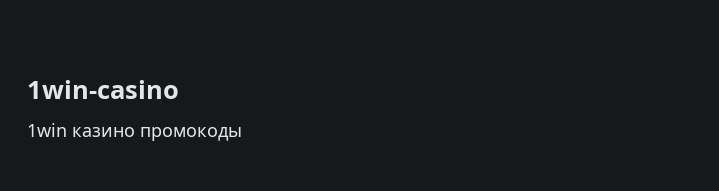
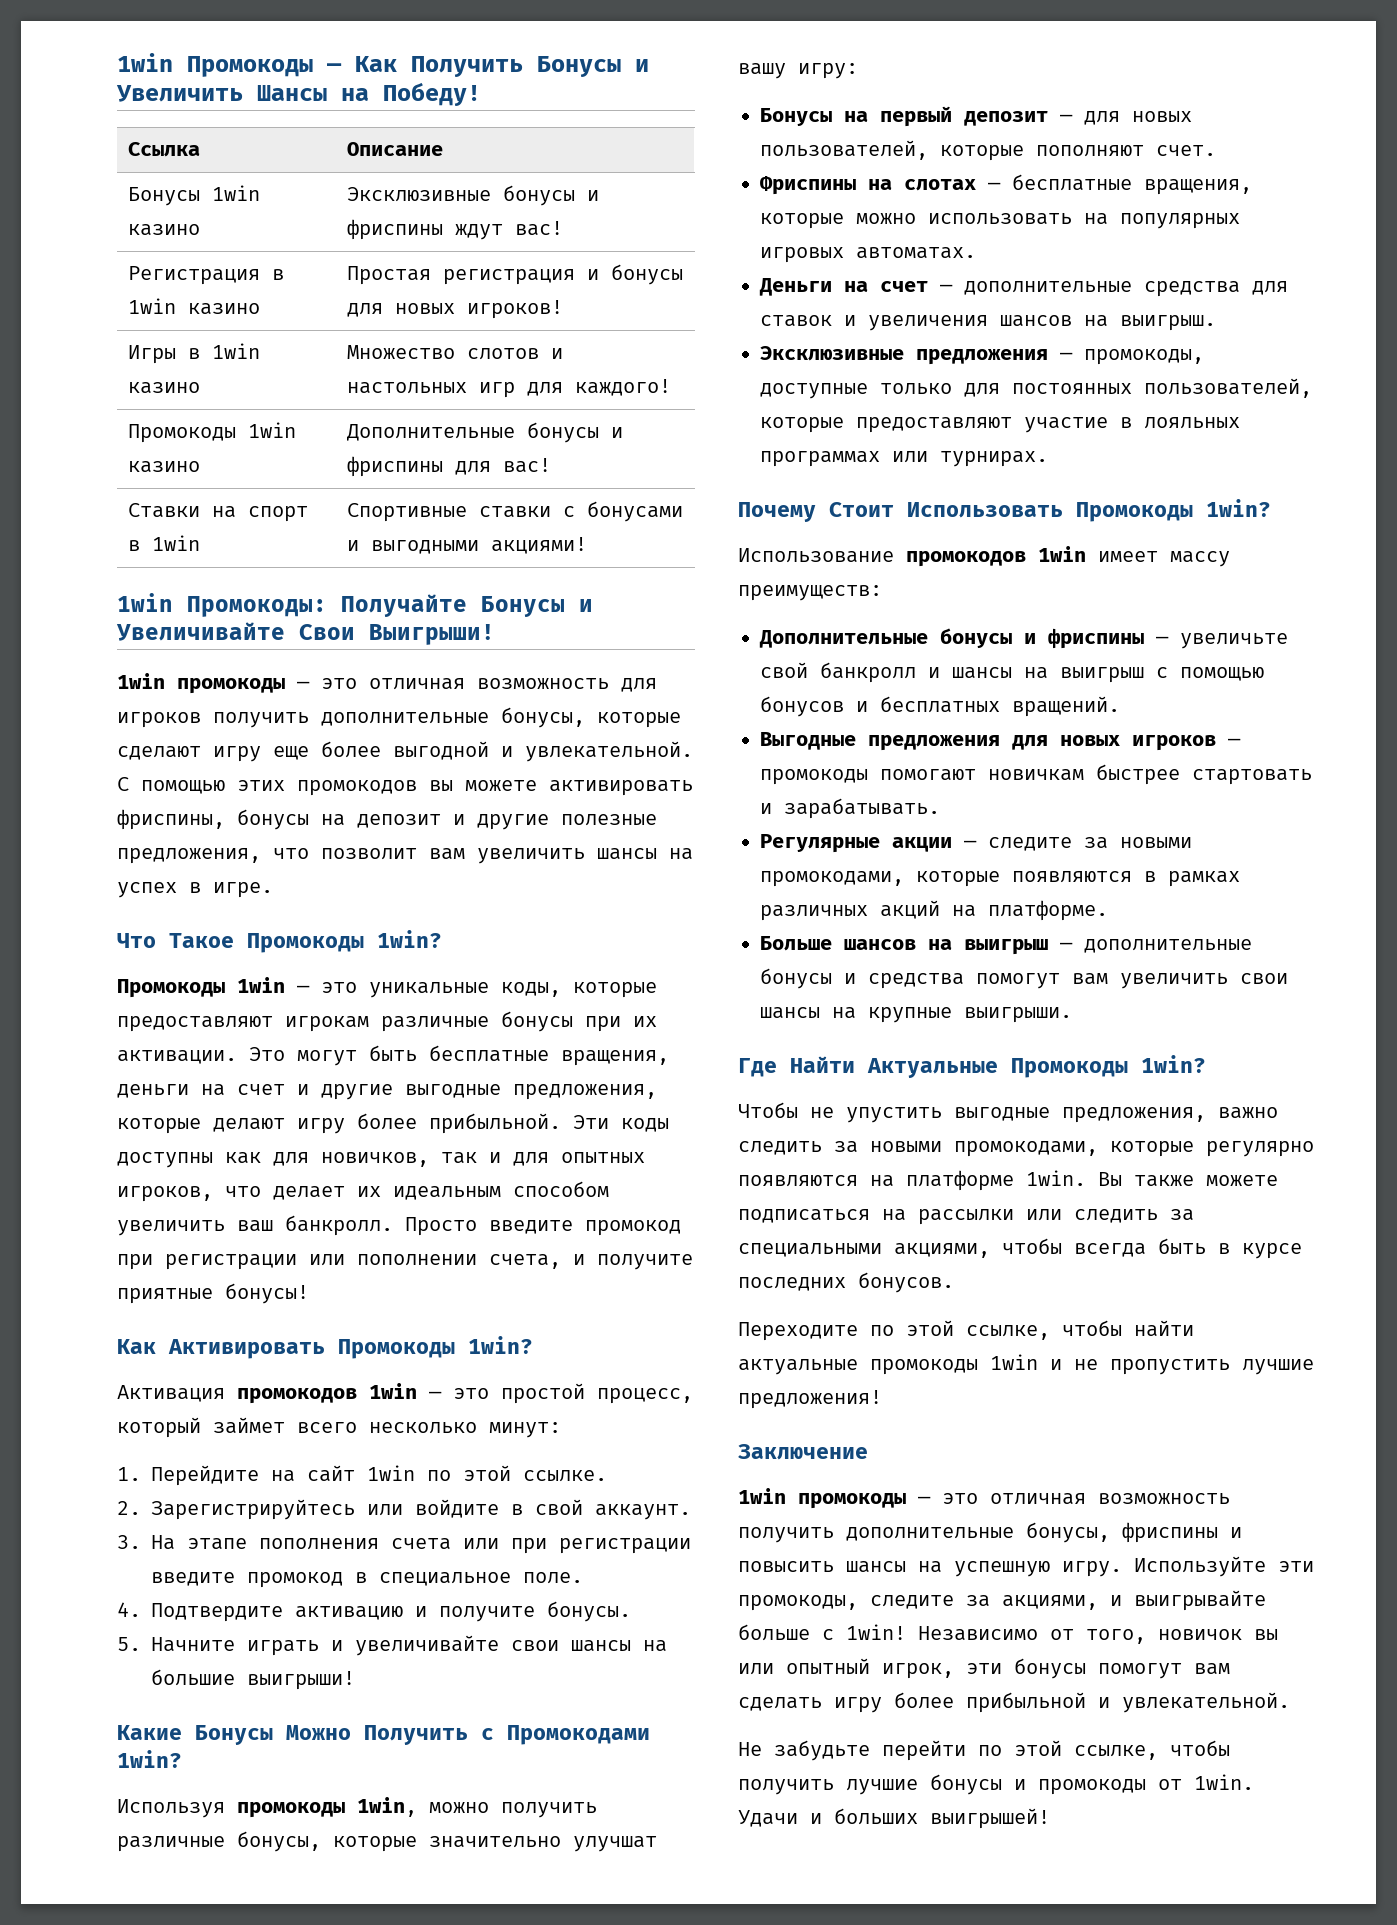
- 1win-casino
- 1win казино промокоды
+ 1win Промокоды — Как Получить Бонусы и Увеличить Шансы на Победу!
+ Ссылка | Описание
+ Бонусы 1win казино | Эксклюзивные бонусы и фриспины ждут вас!
+ Регистрация в 1win казино | Простая регистрация и бонусы для новых игроков!
+ Игры в 1win казино | Множество слотов и настольных игр для каждого!
+ Промокоды 1win казино | Дополнительные бонусы и фриспины для вас!
+ Ставки на спорт в 1win | Спортивные ставки с бонусами и выгодными акциями!
+ 1win Промокоды: Получайте Бонусы и Увеличивайте Свои Выигрыши!
+ 1win промокоды — это отличная возможность для игроков получить дополнительные бонусы, которые сделают игру еще более выгодной и увлекательной. С помощью этих промокодов вы можете активировать фриспины, бонусы на депозит и другие полезные предложения, что позволит вам увеличить шансы на успех в игре.
+ Что Такое Промокоды 1win?
+ Промокоды 1win — это уникальные коды, которые предоставляют игрокам различные бонусы при их активации. Это могут быть бесплатные вращения, деньги на счет и другие выгодные предложения, которые делают игру более прибыльной. Эти коды доступны как для новичков, так и для опытных игроков, что делает их идеальным способом увеличить ваш банкролл. Просто введите промокод при регистрации или пополнении счета, и получите приятные бонусы!
+ Как Активировать Промокоды 1win?
+ Активация промокодов 1win — это простой процесс, который займет всего несколько минут:
+ 1. Перейдите на сайт 1win по этой ссылке.
+ 2. Зарегистрируйтесь или войдите в свой аккаунт.
+ 3. На этапе пополнения счета или при регистрации введите промокод в специальное поле.
+ 4. Подтвердите активацию и получите бонусы.
+ 5. Начните играть и увеличивайте свои шансы на большие выигрыши!
+ Какие Бонусы Можно Получить с Промокодами 1win?
+ Используя промокоды 1win, можно получить различные бонусы, которые значительно улучшат вашу игру:
+ Бонусы на первый депозит — для новых пользователей, которые пополняют счет.
+ Фриспины на слотах — бесплатные вращения, которые можно использовать на популярных игровых автоматах.
+ Деньги на счет — дополнительные средства для ставок и увеличения шансов на выигрыш.
+ Эксклюзивные предложения — промокоды, доступные только для постоянных пользователей, которые предоставляют участие в лояльных программах или турнирах.
+ Почему Стоит Использовать Промокоды 1win?
+ Использование промокодов 1win имеет массу преимуществ:
+ Дополнительные бонусы и фриспины — увеличьте свой банкролл и шансы на выигрыш с помощью бонусов и бесплатных вращений.
+ Выгодные предложения для новых игроков — промокоды помогают новичкам быстрее стартовать и зарабатывать.
+ Регулярные акции — следите за новыми промокодами, которые появляются в рамках различных акций на платформе.
+ Больше шансов на выигрыш — дополнительные бонусы и средства помогут вам увеличить свои шансы на крупные выигрыши.
+ Где Найти Актуальные Промокоды 1win?
+ Чтобы не упустить выгодные предложения, важно следить за новыми промокодами, которые регулярно появляются на платформе 1win. Вы также можете подписаться на рассылки или следить за специальными акциями, чтобы всегда быть в курсе последних бонусов.
+ Переходите по этой ссылке, чтобы найти актуальные промокоды 1win и не пропустить лучшие предложения!
+ Заключение
+ 1win промокоды — это отличная возможность получить дополнительные бонусы, фриспины и повысить шансы на успешную игру. Используйте эти промокоды, следите за акциями, и выигрывайте больше с 1win! Независимо от того, новичок вы или опытный игрок, эти бонусы помогут вам сделать игру более прибыльной и увлекательной.
+ Не забудьте перейти по этой ссылке, чтобы получить лучшие бонусы и промокоды от 1win. Удачи и больших выигрышей!

